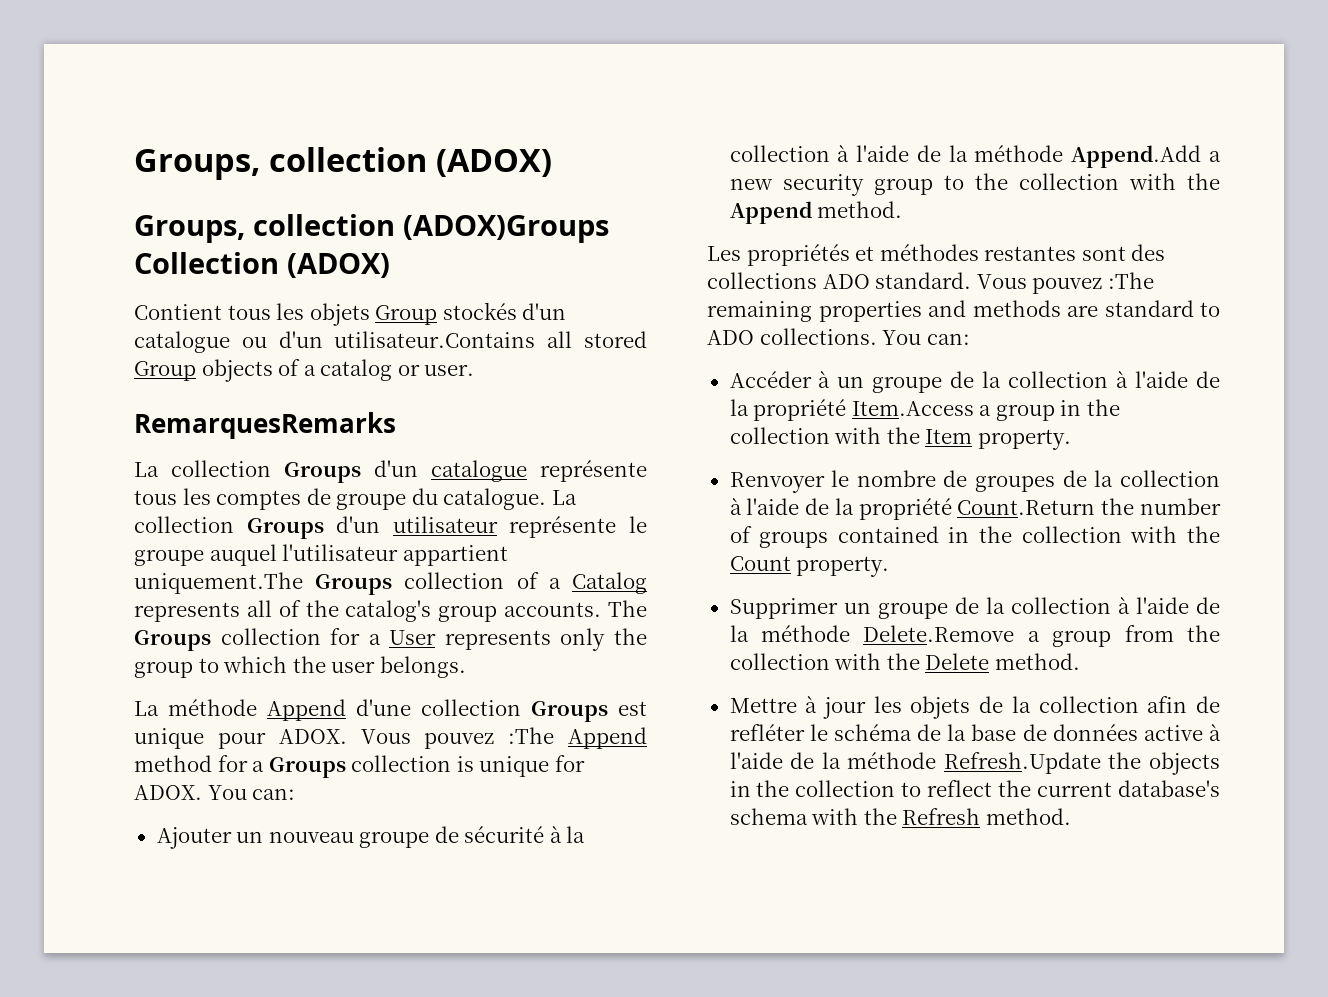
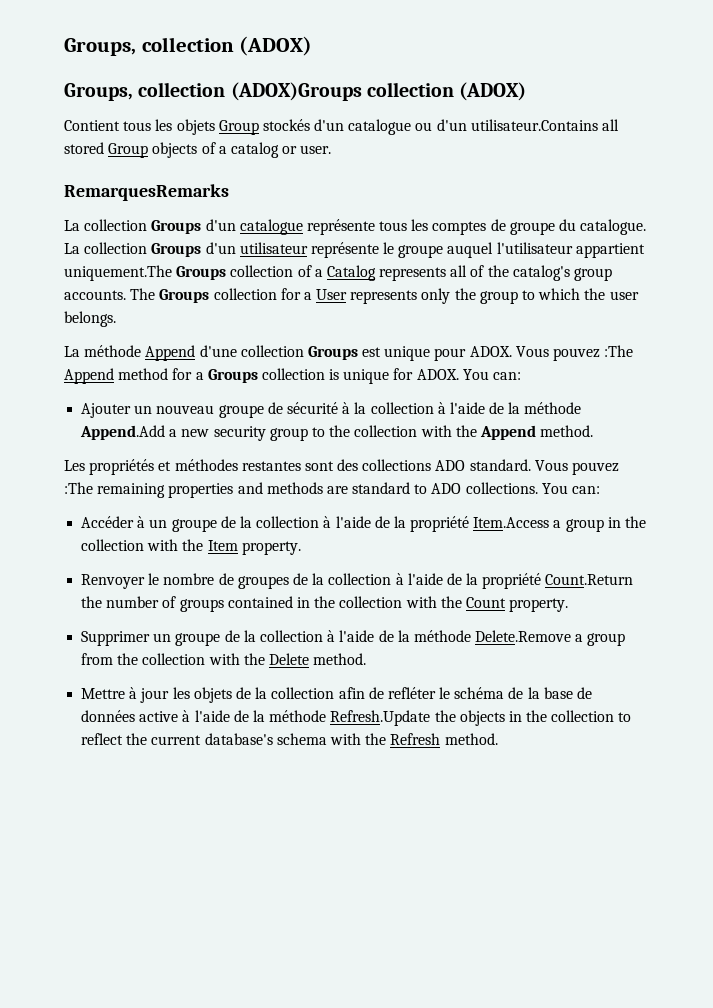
- Groups, collection (ADOX)Groups Collection (ADOX)
+ Groups, collection (ADOX)Groups collection (ADOX)

